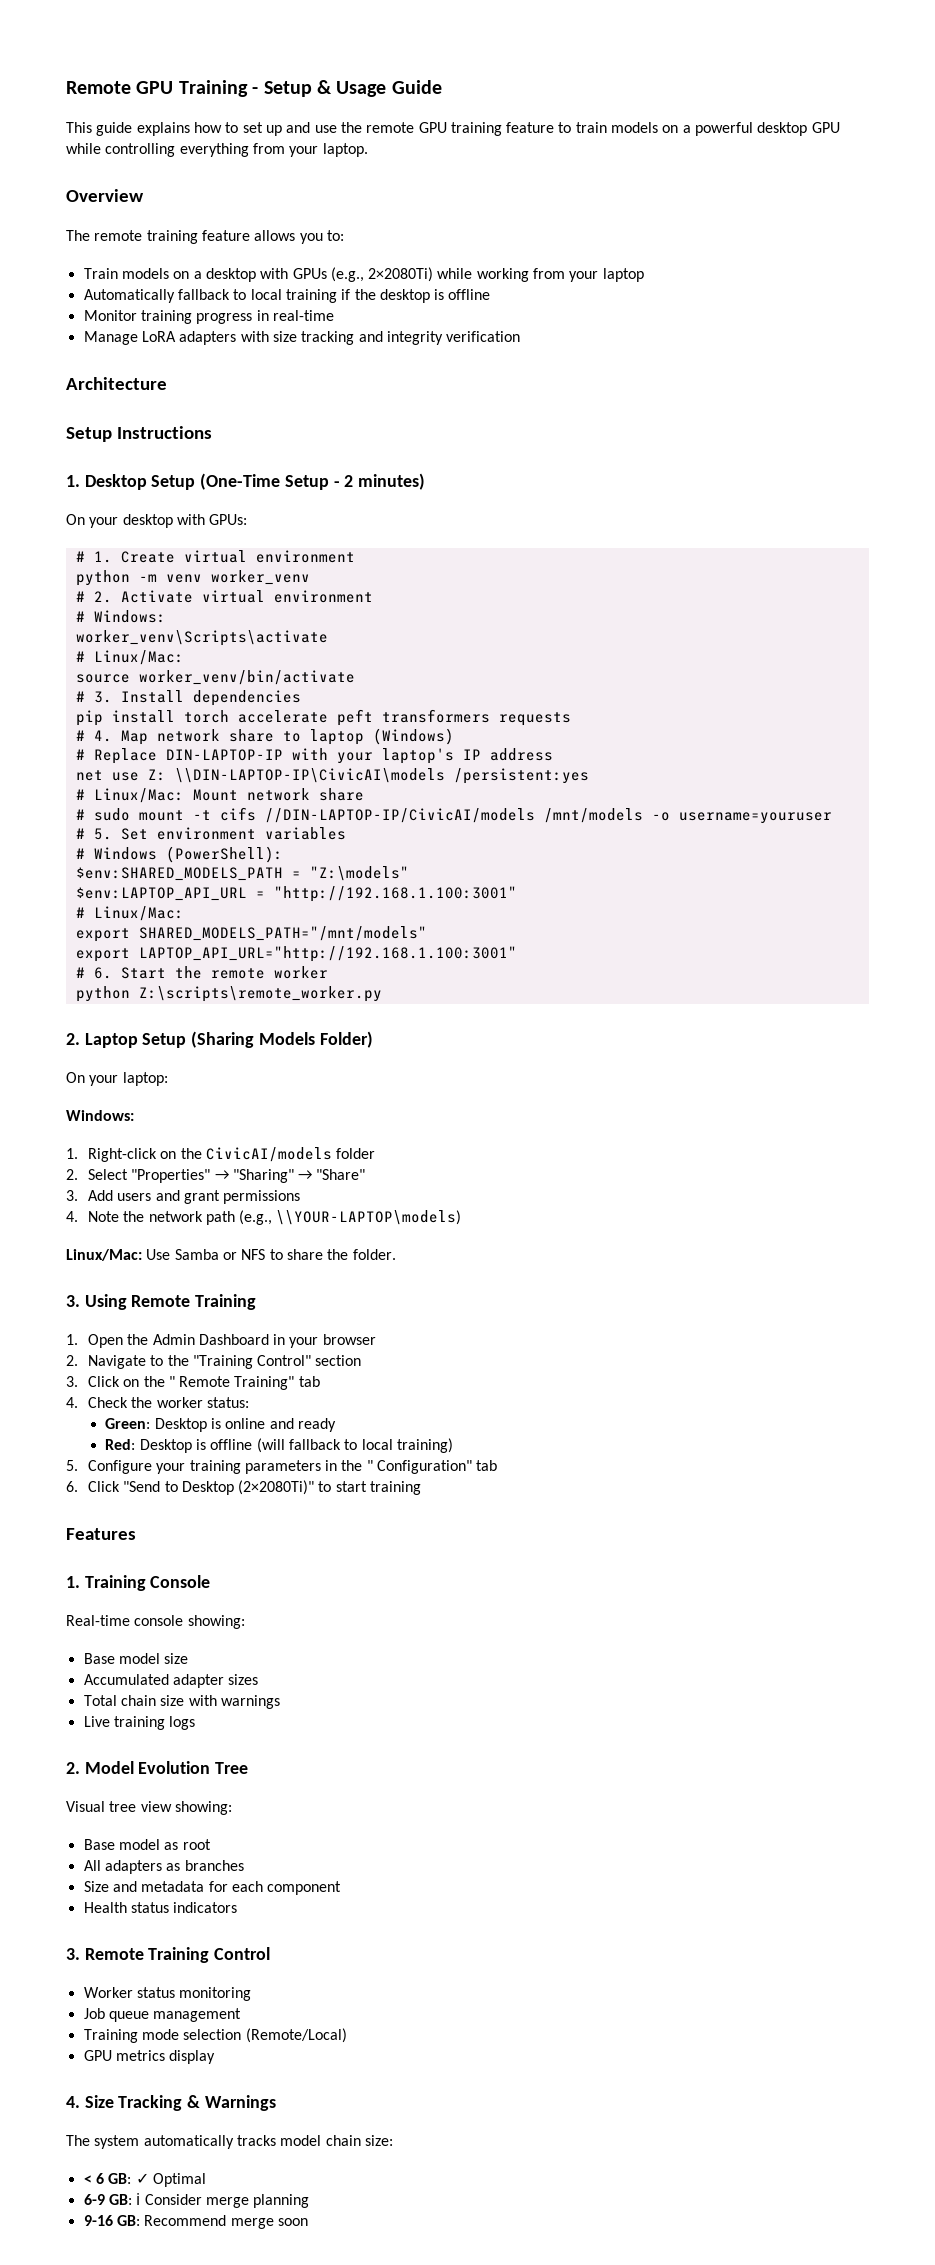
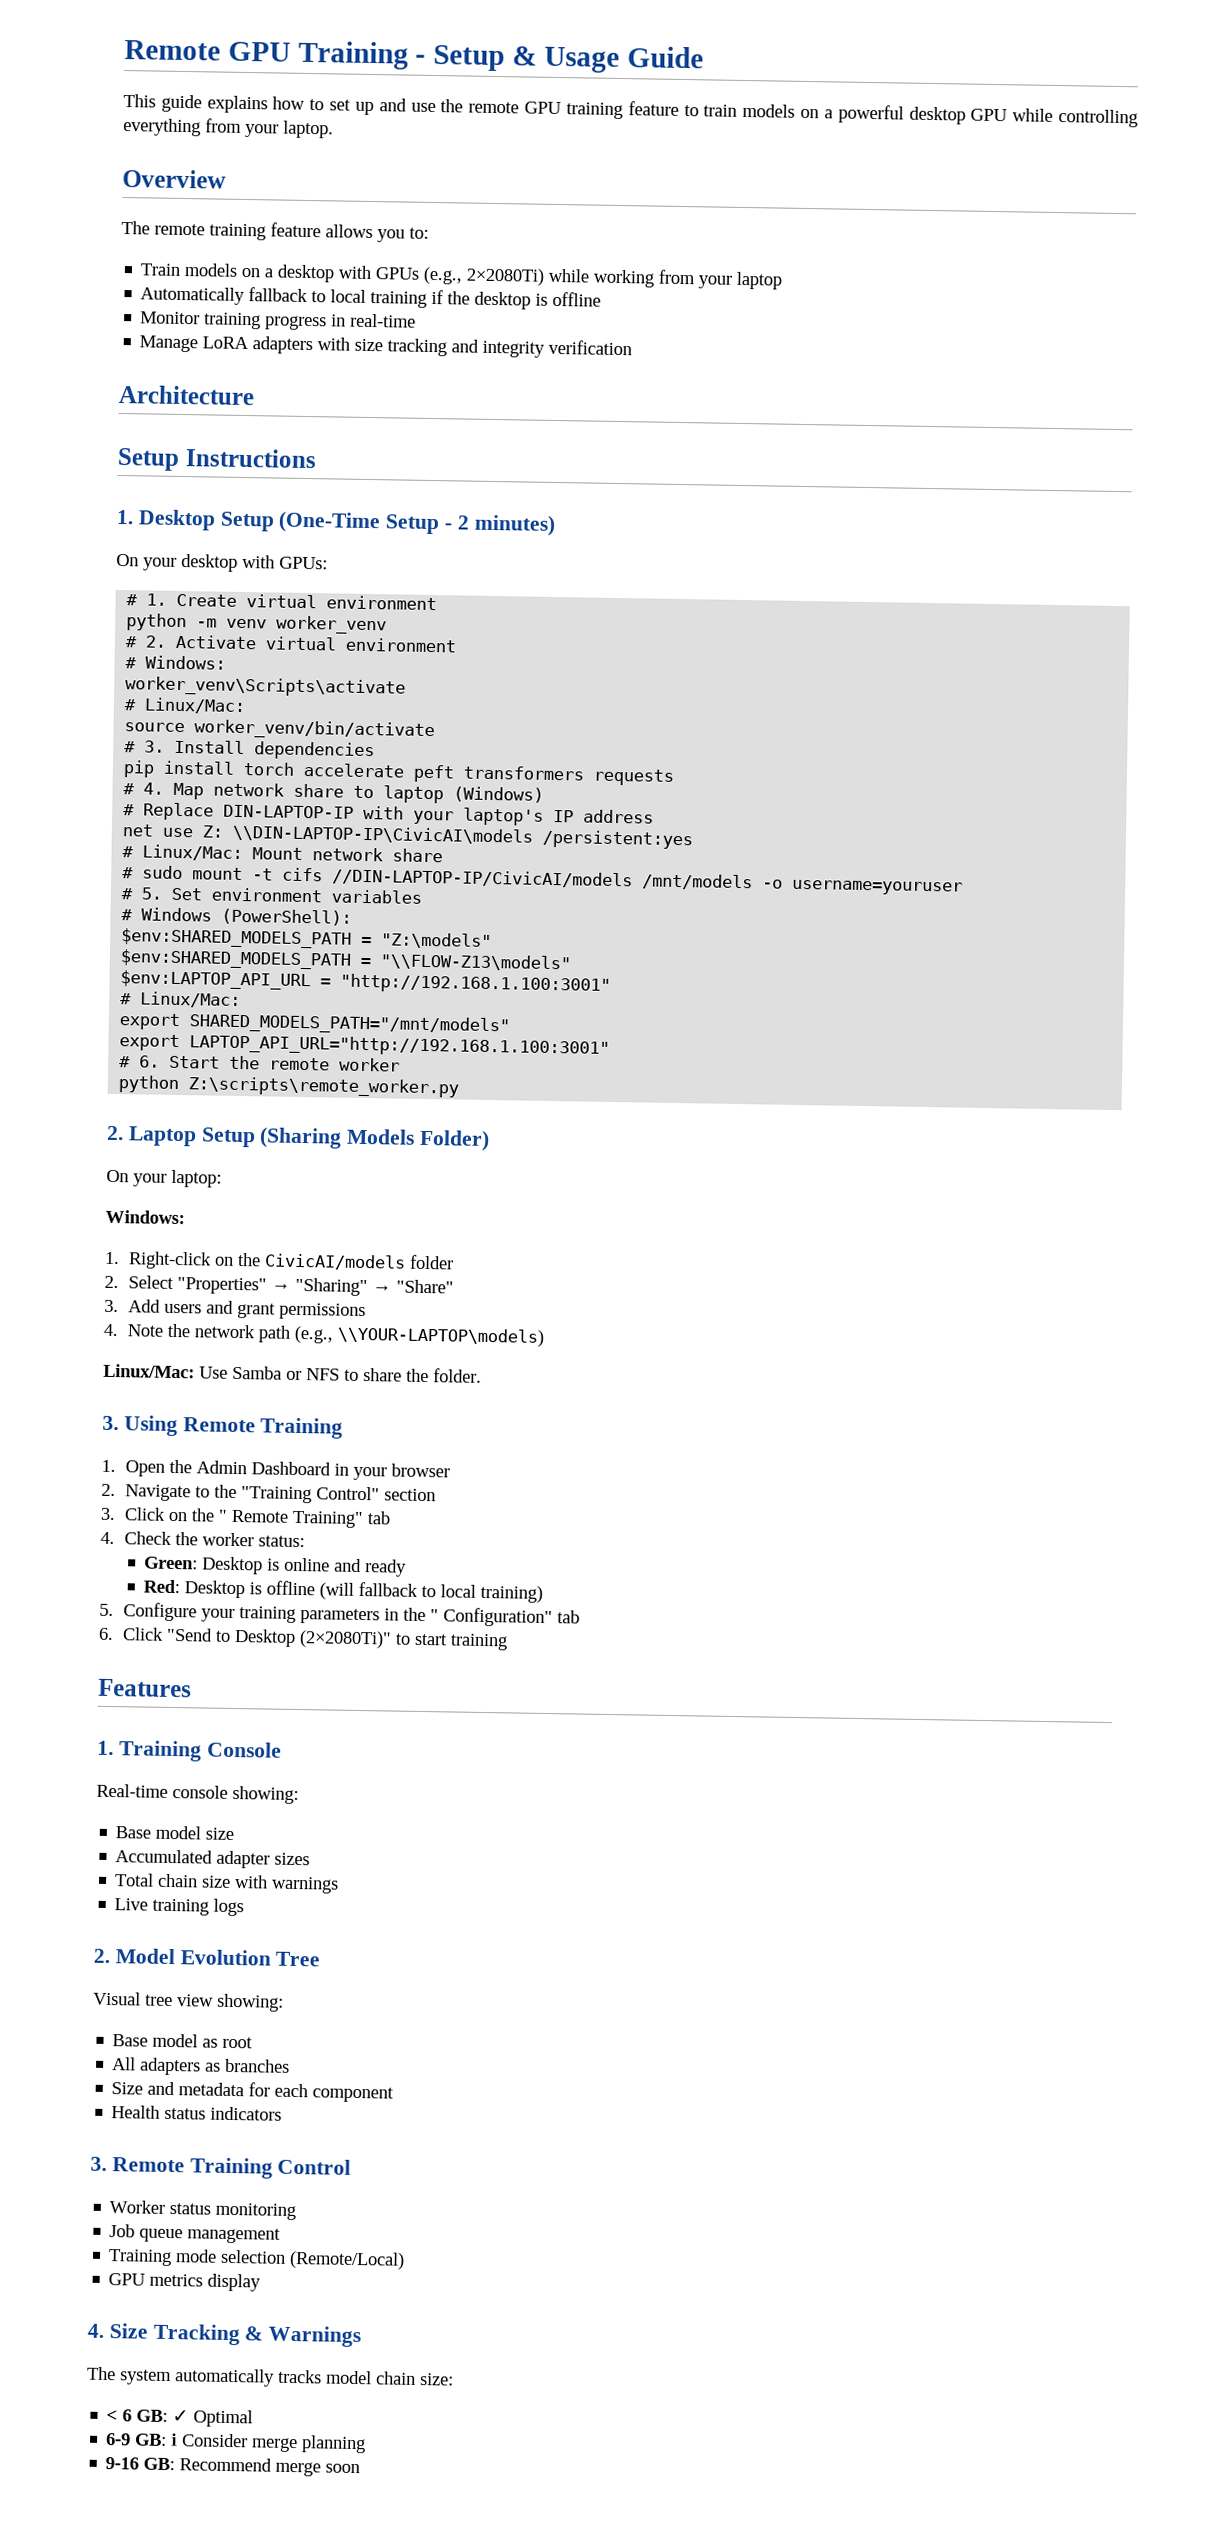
+ $env:SHARED_MODELS_PATH = "\\FLOW-Z13\models"

